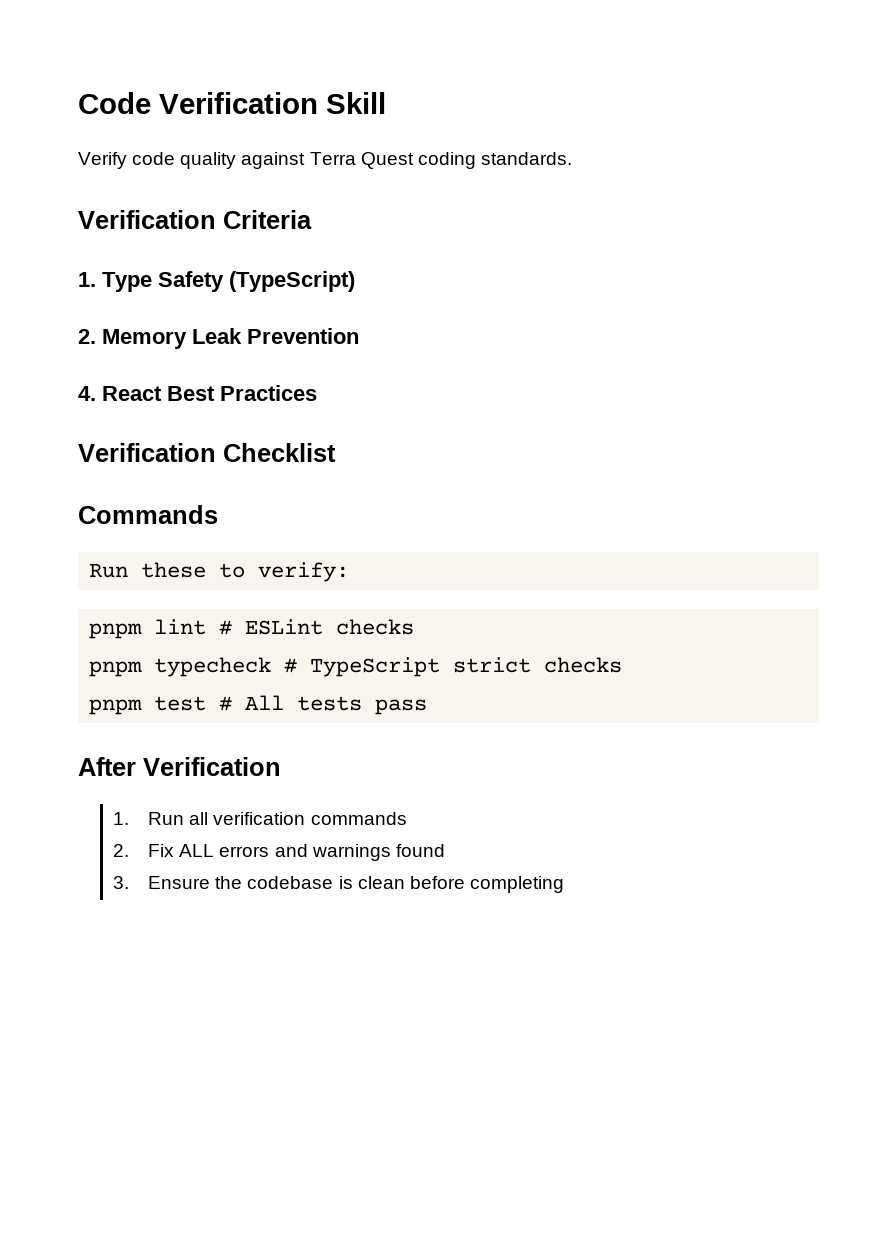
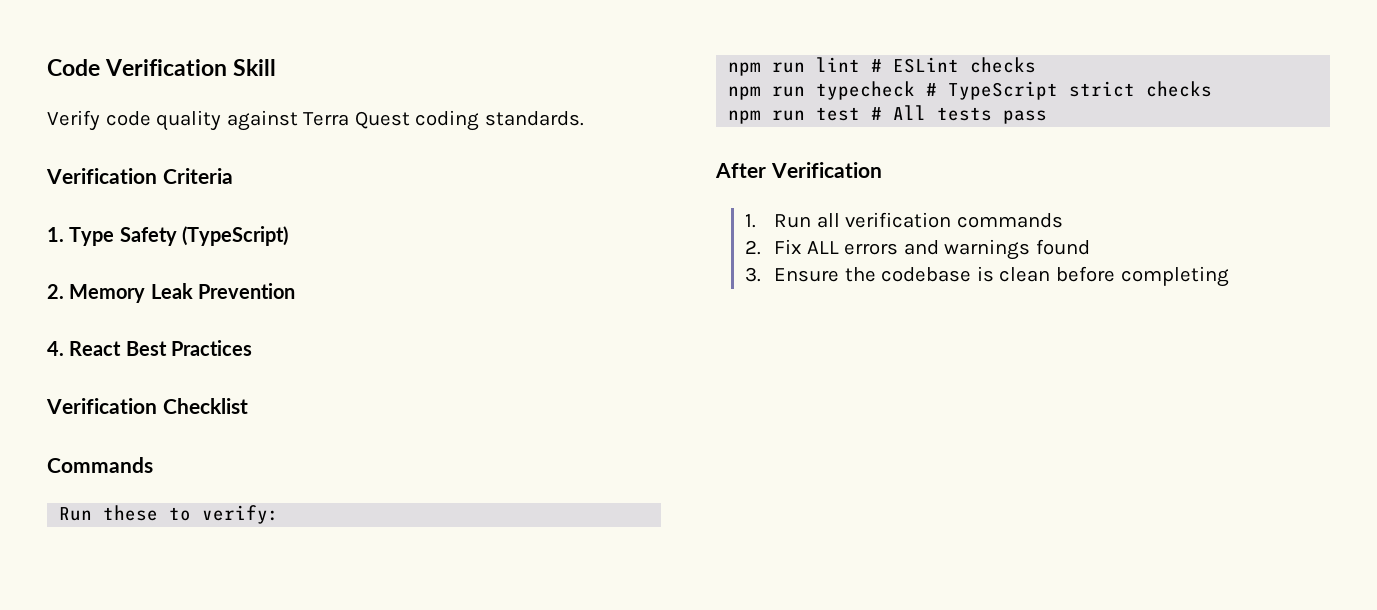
- pnpm lint # ESLint checks
+ npm run lint # ESLint checks
- pnpm typecheck # TypeScript strict checks
+ npm run typecheck # TypeScript strict checks
- pnpm test # All tests pass
+ npm run test # All tests pass

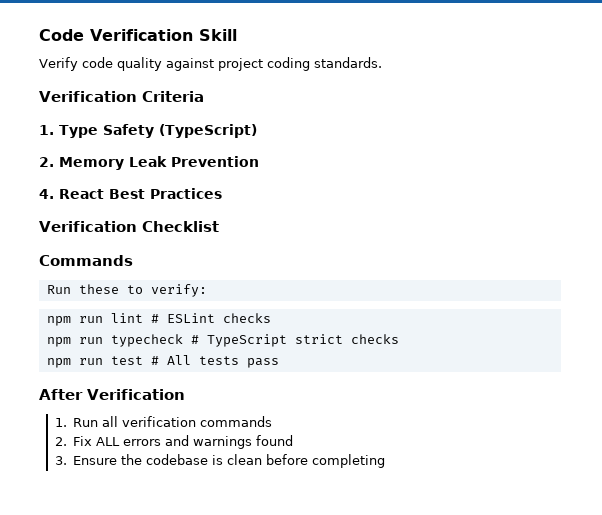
- Verify code quality against Terra Quest coding standards.
+ Verify code quality against project coding standards.

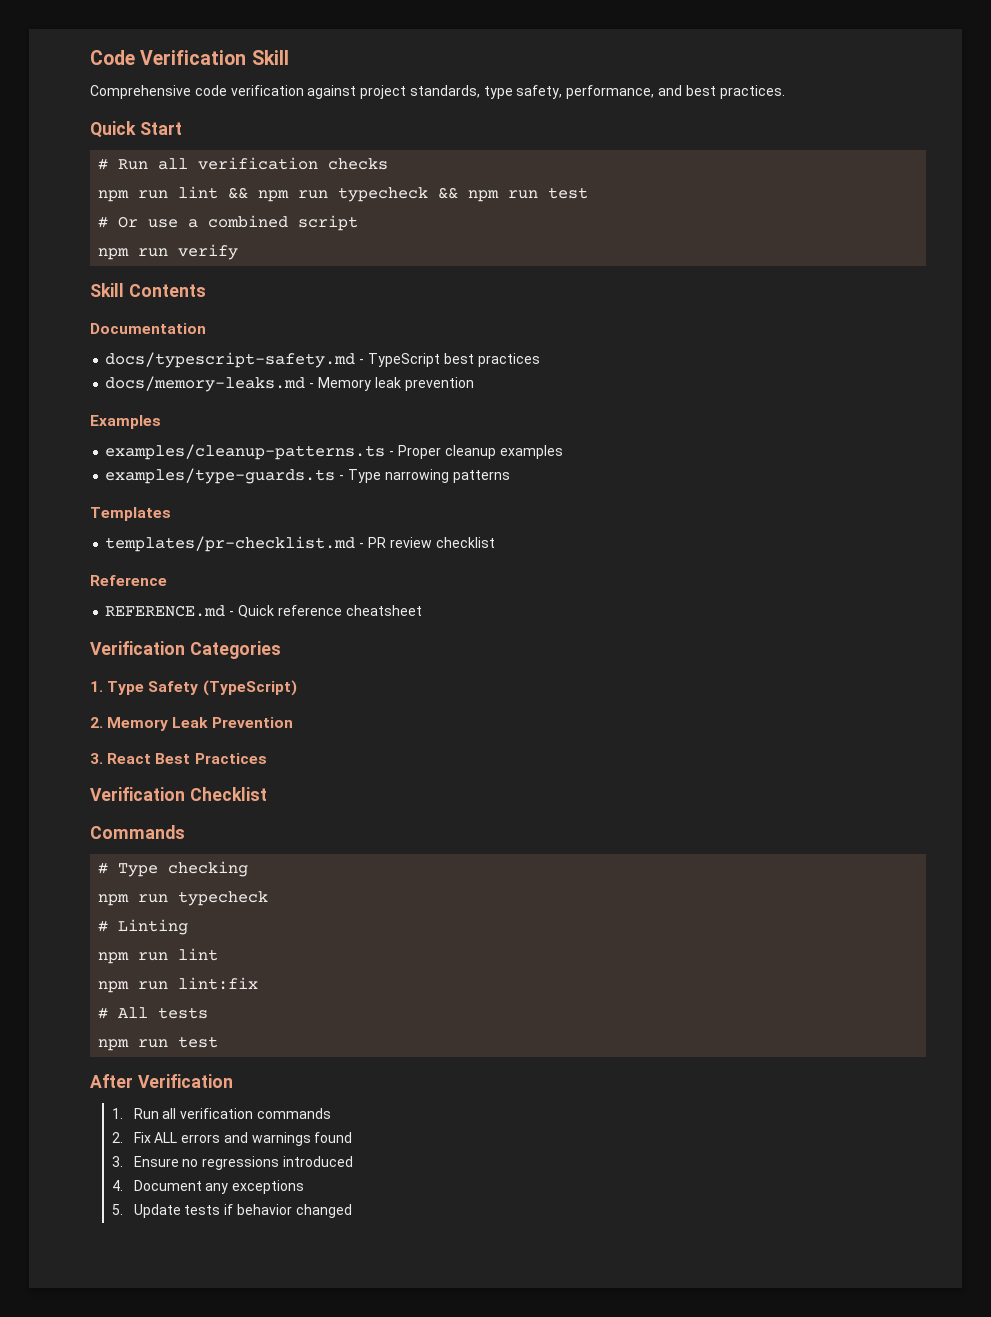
- Verify code quality against project coding standards.
- Verification Criteria
+ Comprehensive code verification against project standards, type safety, performance, and best practices.
+ Quick Start
+ # Run all verification checks
+ npm run lint && npm run typecheck && npm run test
+ # Or use a combined script
+ npm run verify
+ Skill Contents
+ Documentation
+ docs/typescript-safety.md - TypeScript best practices
+ docs/memory-leaks.md - Memory leak prevention
+ Examples
+ examples/cleanup-patterns.ts - Proper cleanup examples
+ examples/type-guards.ts - Type narrowing patterns
+ Templates
+ templates/pr-checklist.md - PR review checklist
+ Reference
+ REFERENCE.md - Quick reference cheatsheet
+ Verification Categories
- 4. React Best Practices
+ 3. React Best Practices
- Run these to verify:
- npm run lint # ESLint checks
- npm run typecheck # TypeScript strict checks
- npm run test # All tests pass
+ # Type checking
+ npm run typecheck
+ # Linting
+ npm run lint
+ npm run lint:fix
+ # All tests
+ npm run test
- 3. Ensure the codebase is clean before completing
+ 3. Ensure no regressions introduced
+ 4. Document any exceptions
+ 5. Update tests if behavior changed

